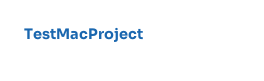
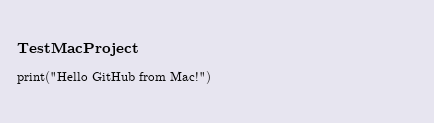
+ print("Hello GitHub from Mac!")

